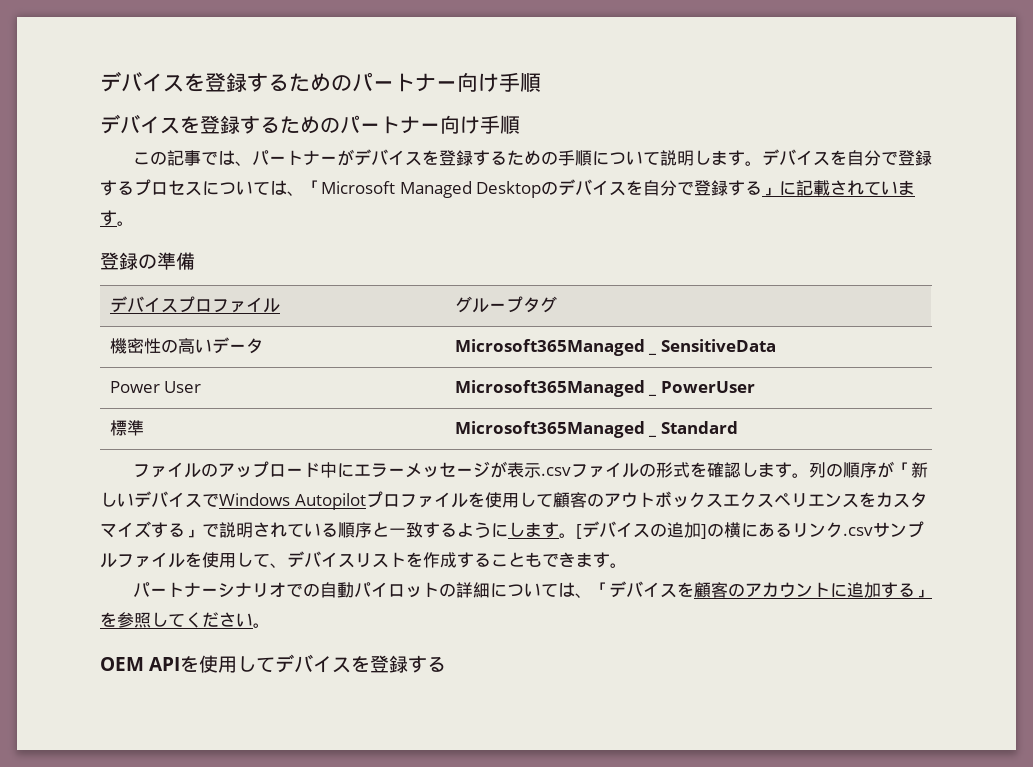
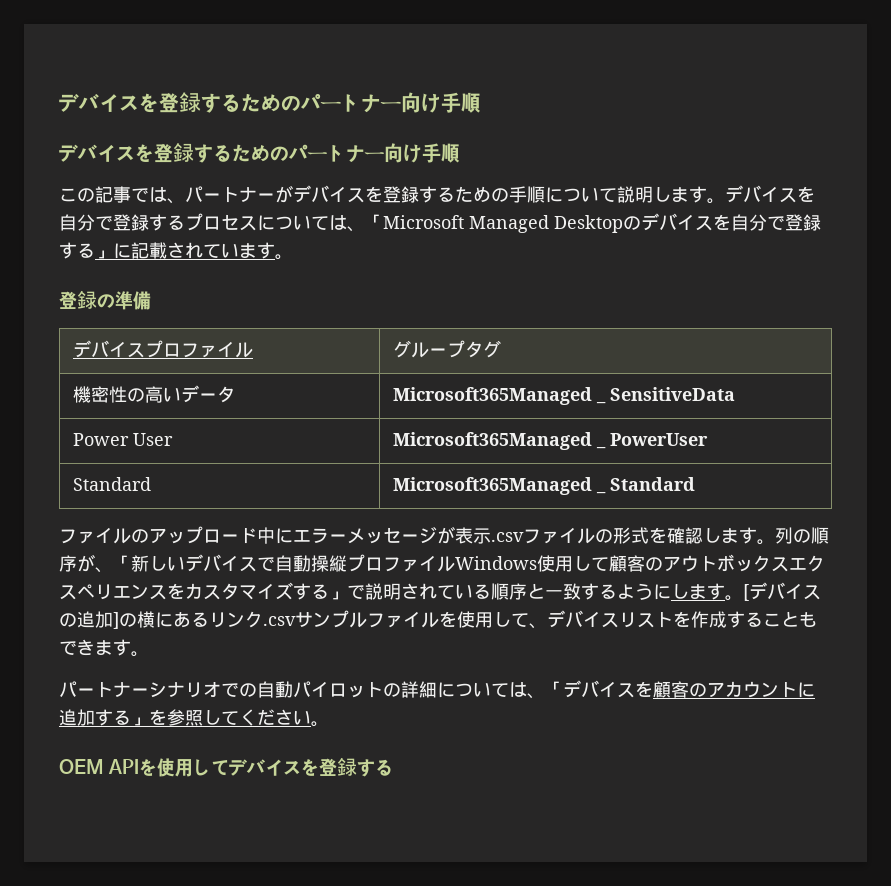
- 標準 | Microsoft365Managed _ Standard
+ Standard | Microsoft365Managed _ Standard
- 列の順序が「新しいデバイスでWindows Autopilotプロファイルを使用して顧客のアウトボックスエクスペリエンスをカスタマイズする」で説明されている順序と一致するようにします。
+ 列の順序が、「新しいデバイスで自動操縦プロファイルWindows使用して顧客のアウトボックスエクスペリエンスをカスタマイズする」で説明されている順序と一致するようにします。

